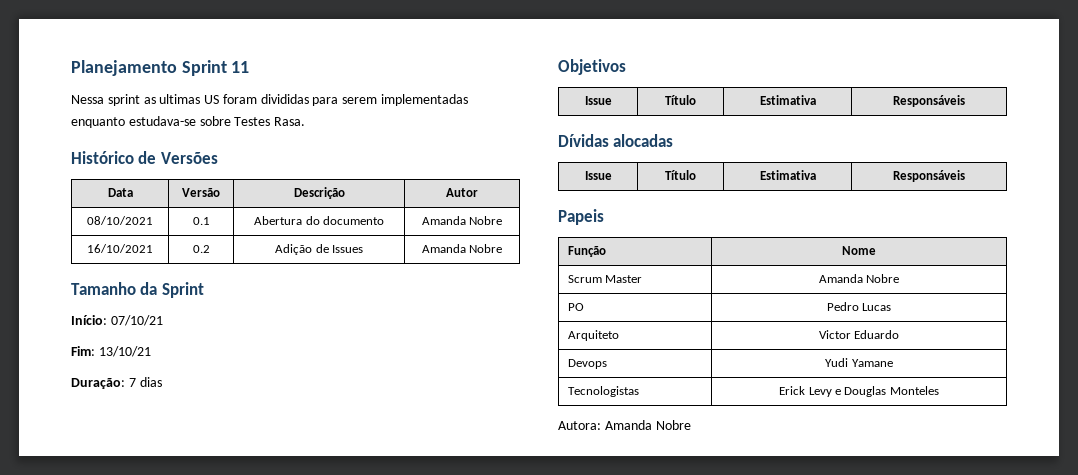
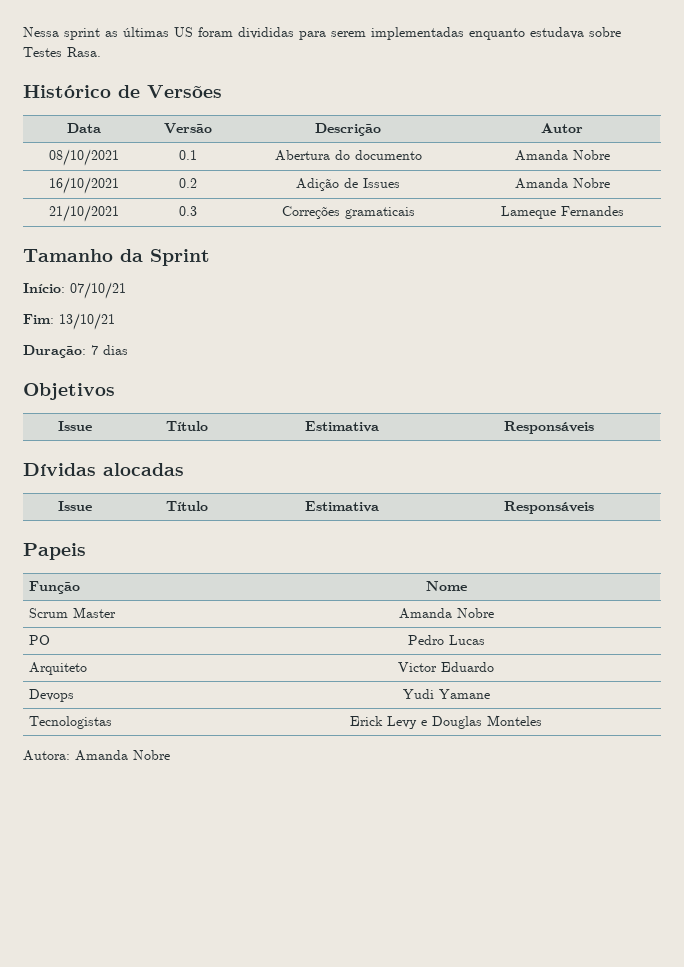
- Planejamento Sprint 11
- Nessa sprint as ultimas US foram divididas para serem implementadas enquanto estudava-se sobre Testes Rasa.
+ Nessa sprint as últimas US foram divididas para serem implementadas enquanto estudava sobre Testes Rasa.
+ 21/10/2021 | 0.3 | Correções gramaticais | Lameque Fernandes

